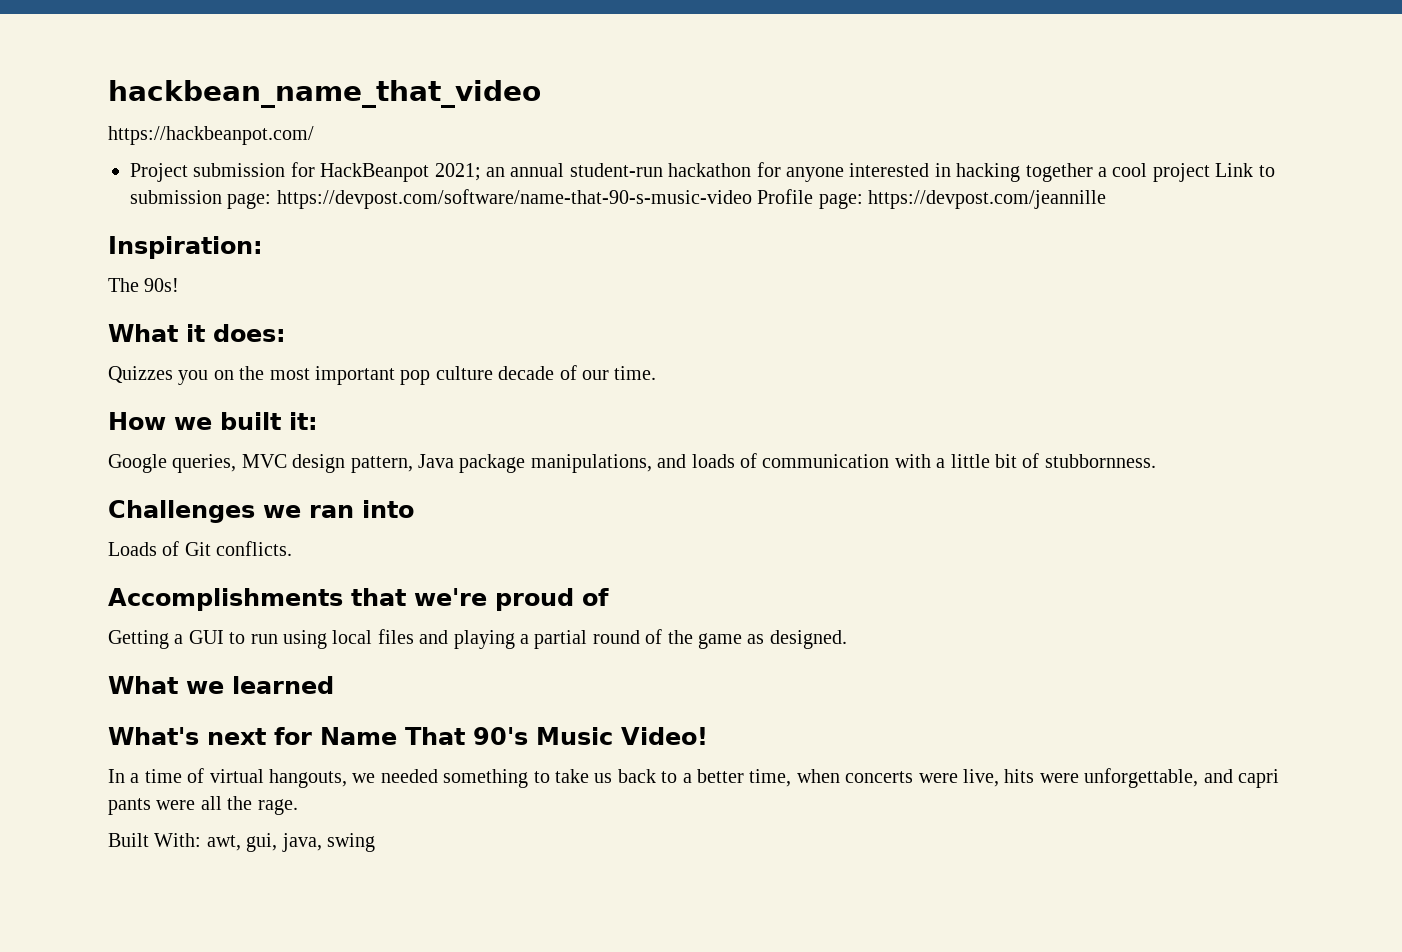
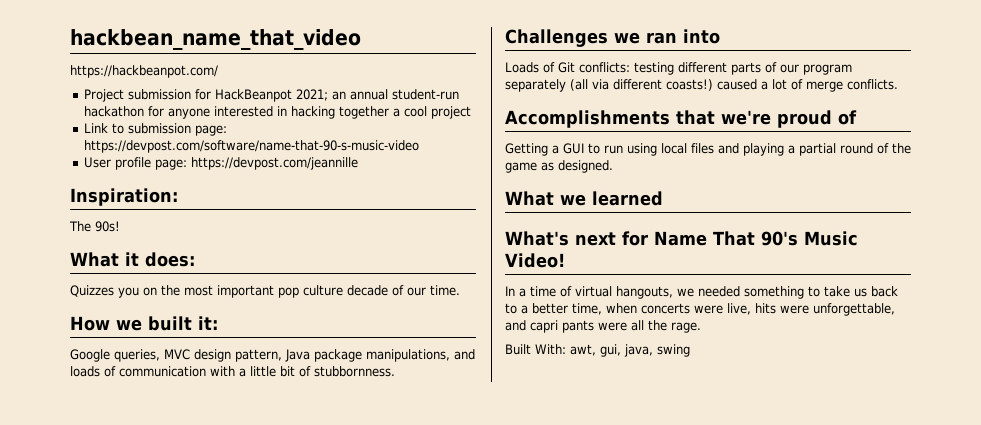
- Project submission for HackBeanpot 2021; an annual student-run hackathon for anyone interested in hacking together a cool project Link to submission page: https://devpost.com/software/name-that-90-s-music-video Profile page: https://devpost.com/jeannille
+ Project submission for HackBeanpot 2021; an annual student-run hackathon for anyone interested in hacking together a cool project
+ Link to submission page: https://devpost.com/software/name-that-90-s-music-video
+ User profile page: https://devpost.com/jeannille
- Loads of Git conflicts.
+ Loads of Git conflicts: testing different parts of our program separately (all via different coasts!) caused a lot of merge conflicts.

